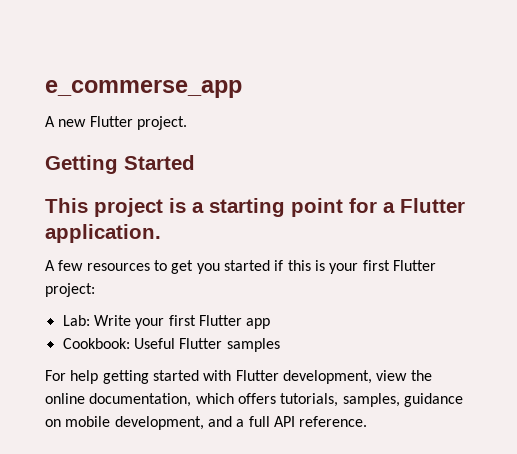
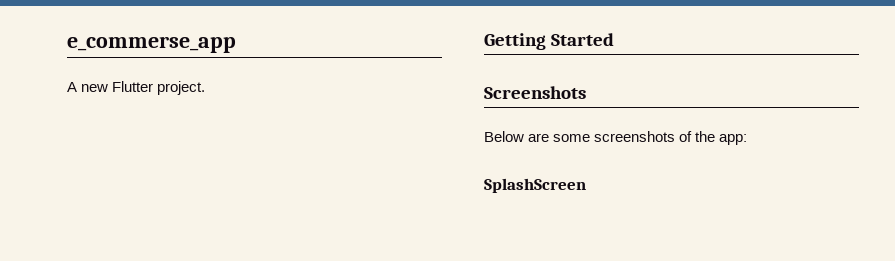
- This project is a starting point for a Flutter application.
- A few resources to get you started if this is your first Flutter project:
- Lab: Write your first Flutter app
- Cookbook: Useful Flutter samples
- For help getting started with Flutter development, view the online documentation, which offers tutorials, samples, guidance on mobile development, and a full API reference.
+ Screenshots
+ Below are some screenshots of the app:
+ SplashScreen

